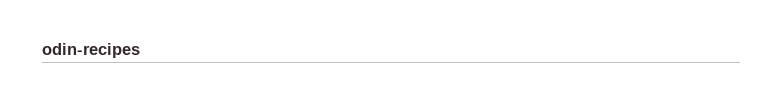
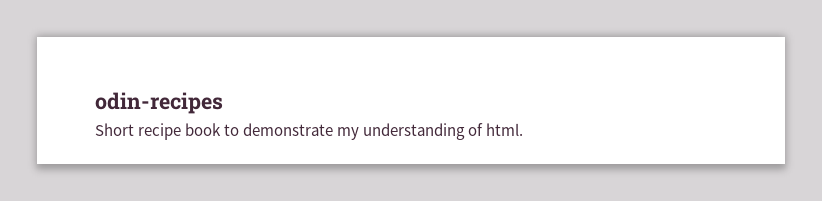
+ Short recipe book to demonstrate my understanding of html.

